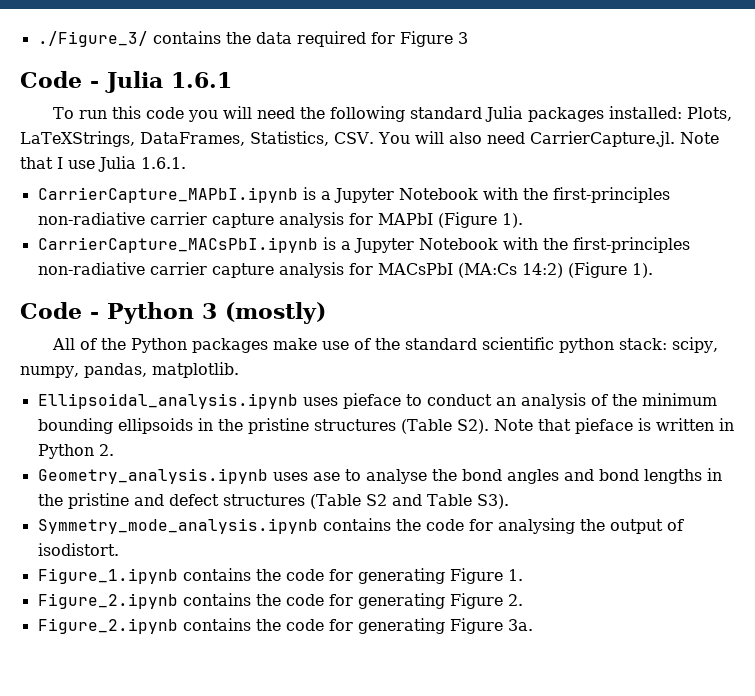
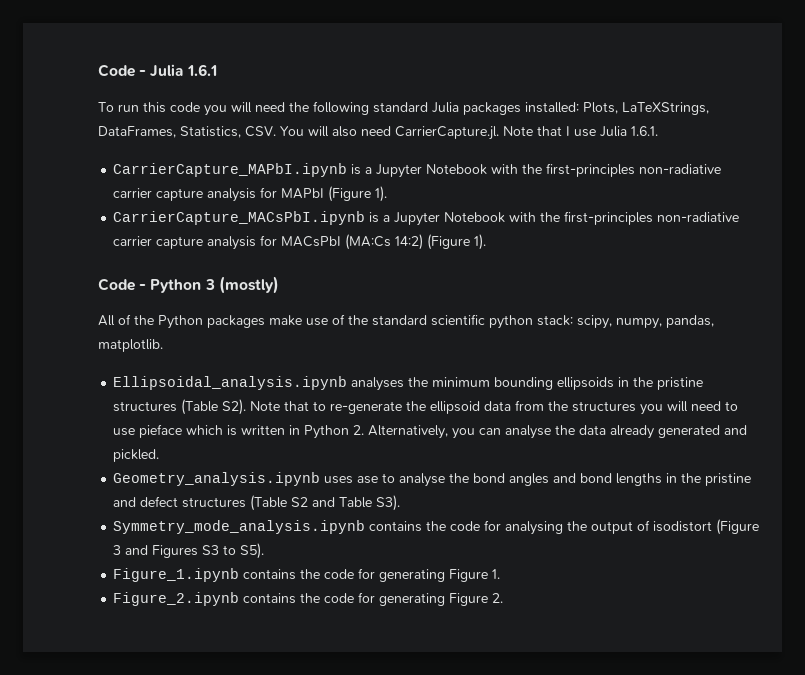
- ./Figure_3/ contains the data required for Figure 3
- Ellipsoidal_analysis.ipynb uses pieface to conduct an analysis of the minimum bounding ellipsoids in the pristine structures (Table S2). Note that pieface is written in Python 2.
+ Ellipsoidal_analysis.ipynb analyses the minimum bounding ellipsoids in the pristine structures (Table S2). Note that to re-generate the ellipsoid data from the structures you will need to use pieface which is written in Python 2. Alternatively, you can analyse the data already generated and pickled.
- Symmetry_mode_analysis.ipynb contains the code for analysing the output of isodistort.
+ Symmetry_mode_analysis.ipynb contains the code for analysing the output of isodistort (Figure 3 and Figures S3 to S5).
- Figure_2.ipynb contains the code for generating Figure 3a.

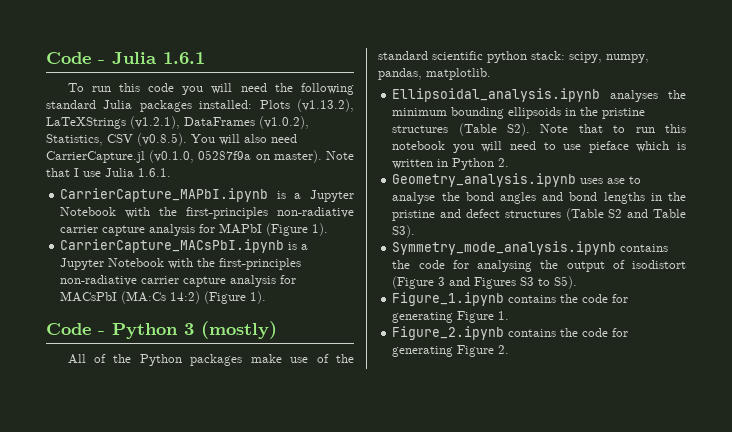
- To run this code you will need the following standard Julia packages installed: Plots, LaTeXStrings, DataFrames, Statistics, CSV. You will also need CarrierCapture.jl. Note that I use Julia 1.6.1.
+ To run this code you will need the following standard Julia packages installed: Plots (v1.13.2), LaTeXStrings (v1.2.1), DataFrames (v1.0.2), Statistics, CSV (v0.8.5). You will also need CarrierCapture.jl (v0.1.0, 05287f9a on master). Note that I use Julia 1.6.1.
- Ellipsoidal_analysis.ipynb analyses the minimum bounding ellipsoids in the pristine structures (Table S2). Note that to re-generate the ellipsoid data from the structures you will need to use pieface which is written in Python 2. Alternatively, you can analyse the data already generated and pickled.
+ Ellipsoidal_analysis.ipynb analyses the minimum bounding ellipsoids in the pristine structures (Table S2). Note that to run this notebook you will need to use pieface which is written in Python 2.

